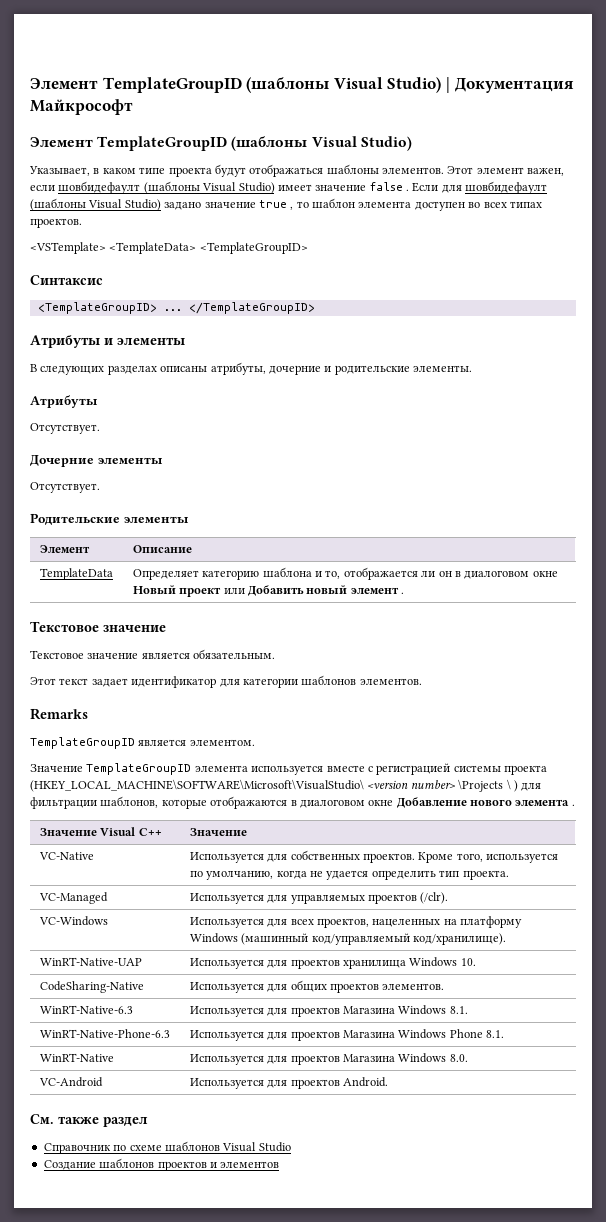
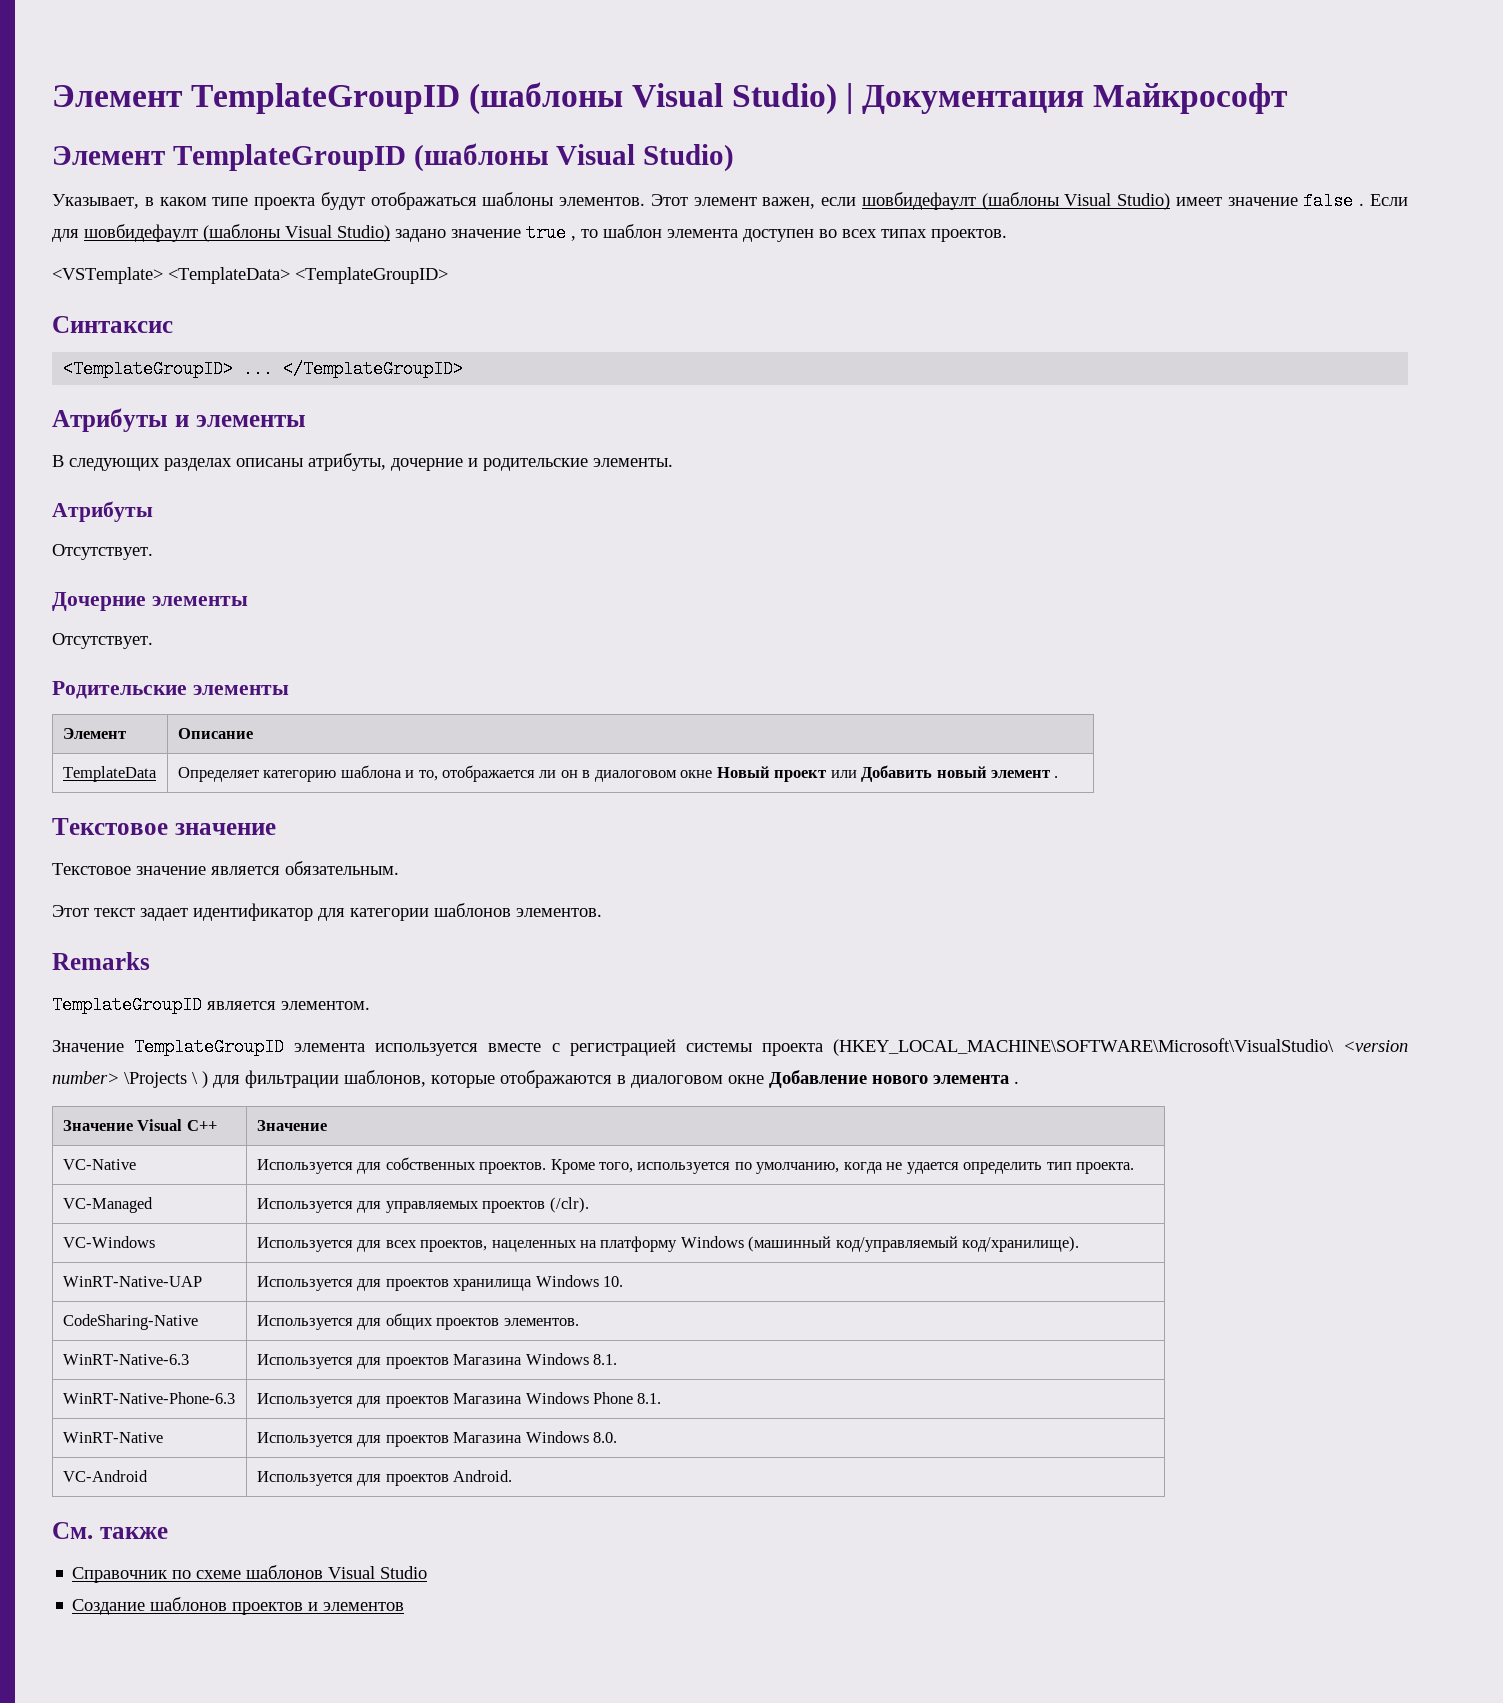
- См. также раздел
+ См. также

